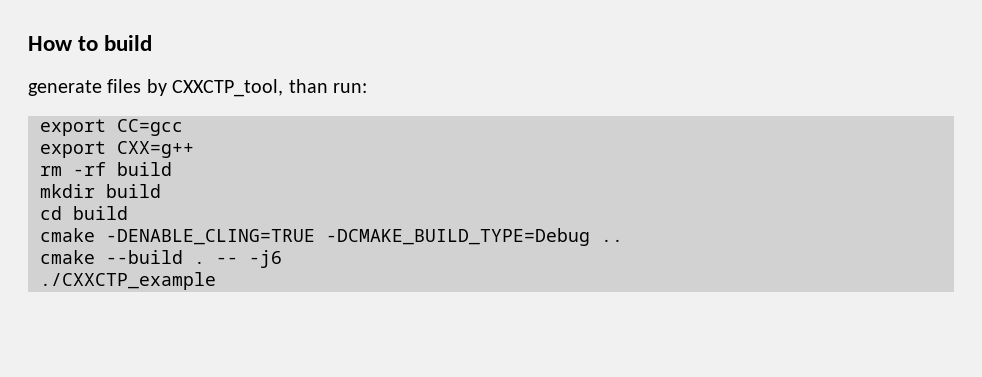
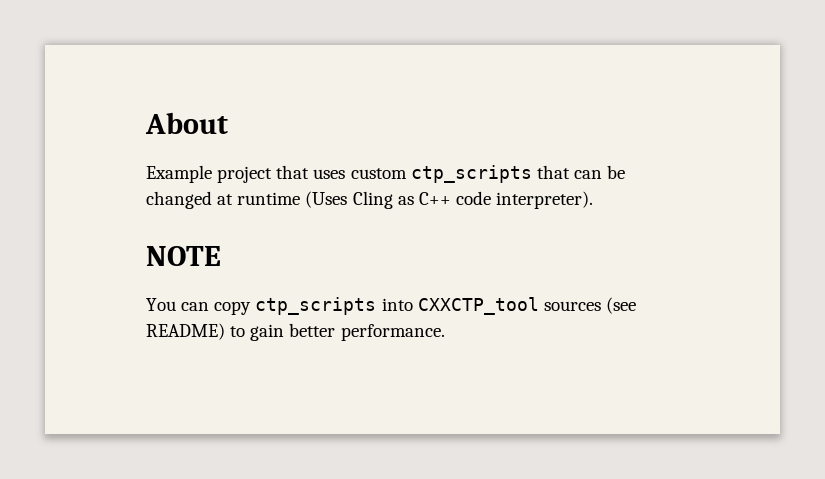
- How to build
- generate files by CXXCTP_tool, than run:
- export CC=gcc
- export CXX=g++
- rm -rf build
- mkdir build
- cd build
- cmake -DENABLE_CLING=TRUE -DCMAKE_BUILD_TYPE=Debug ..
- cmake --build . -- -j6
- ./CXXCTP_example
+ About
+ Example project that uses custom ctp_scripts that can be changed at runtime (Uses Cling as C++ code interpreter).
+ NOTE
+ You can copy ctp_scripts into CXXCTP_tool sources (see README) to gain better performance.

